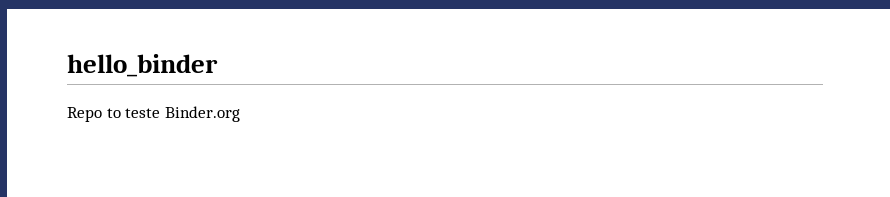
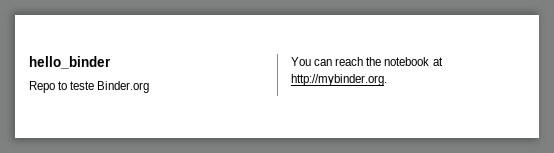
+ You can reach the notebook at http://mybinder.org.

